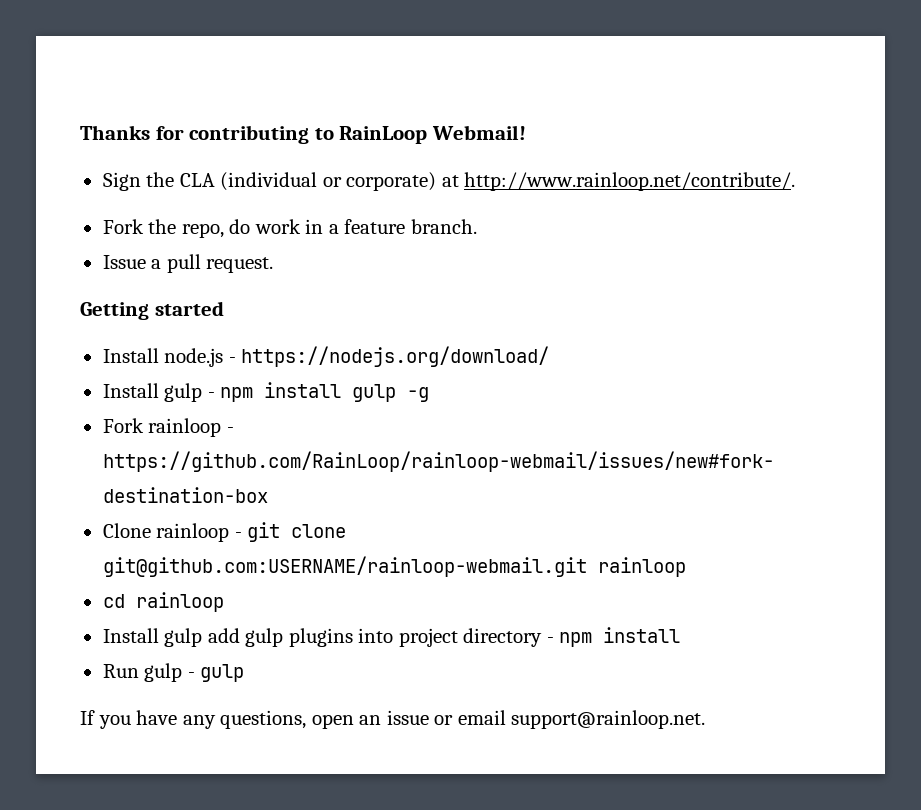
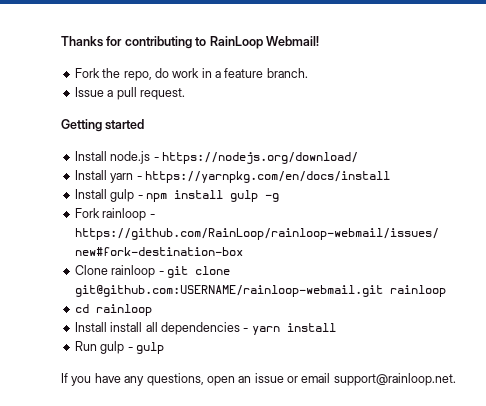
- Sign the CLA (individual or corporate) at http://www.rainloop.net/contribute/.
+ Install yarn - https://yarnpkg.com/en/docs/install
- Install gulp add gulp plugins into project directory - npm install
+ Install install all dependencies - yarn install

